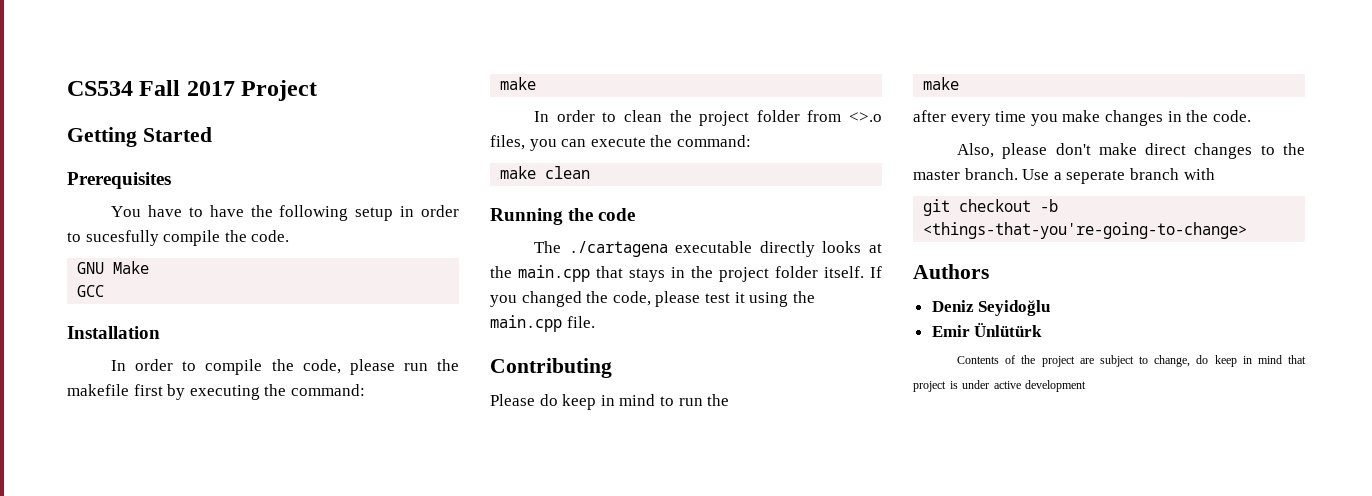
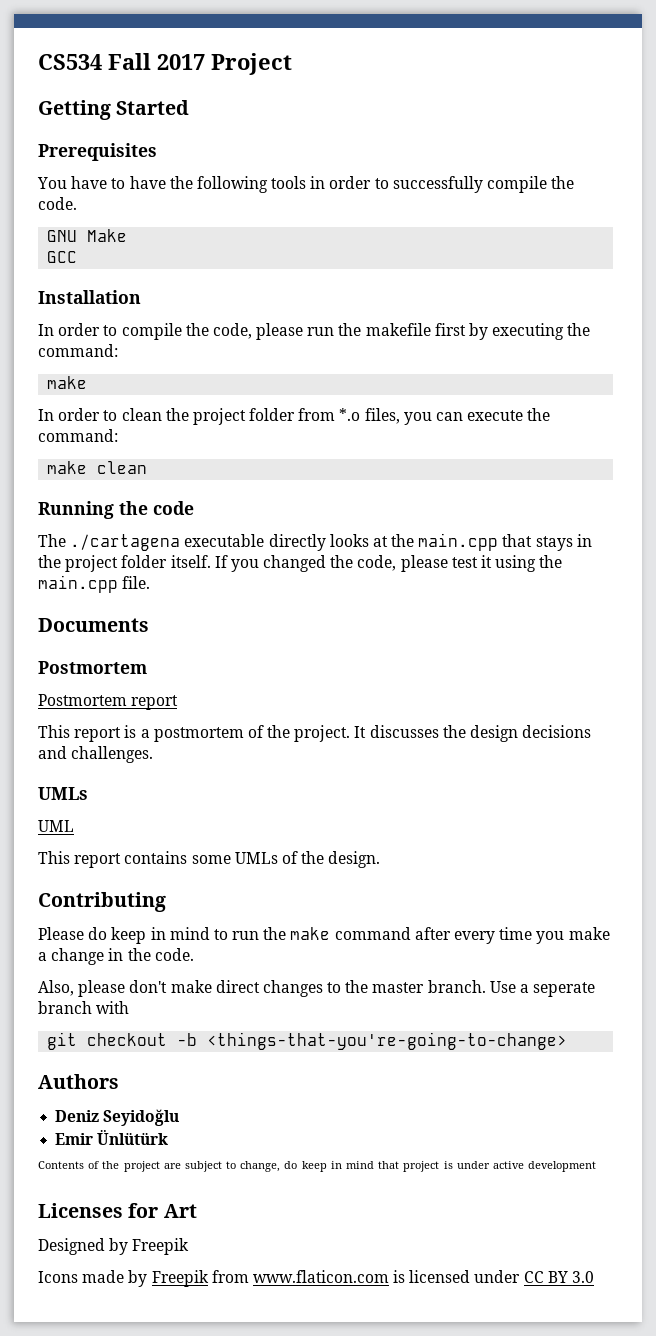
- You have to have the following setup in order to sucesfully compile the code.
+ You have to have the following tools in order to successfully compile the code.
- In order to clean the project folder from <>.o files, you can execute the command:
+ In order to clean the project folder from *.o files, you can execute the command:
+ Documents
+ Postmortem
+ Postmortem report
+ This report is a postmortem of the project. It discusses the design decisions and challenges.
+ UMLs
+ UML
+ This report contains some UMLs of the design.
- Please do keep in mind to run the
- make
- after every time you make changes in the code.
+ Please do keep in mind to run the make command after every time you make a change in the code.
+ Licenses for Art
+ Designed by Freepik
+ Icons made by Freepik from www.flaticon.com is licensed under CC BY 3.0

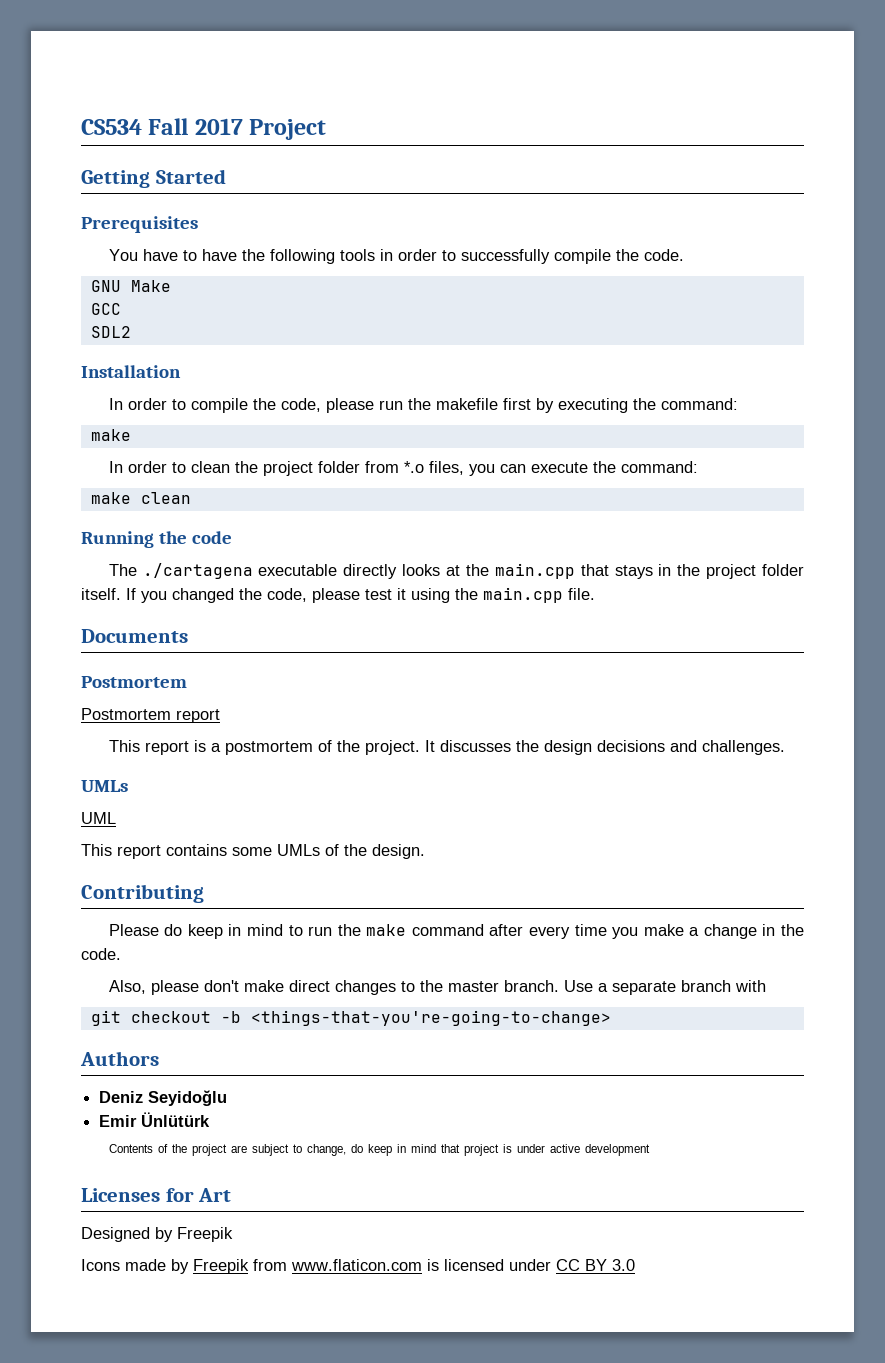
+ SDL2
- Use a seperate branch with
+ Use a separate branch with

